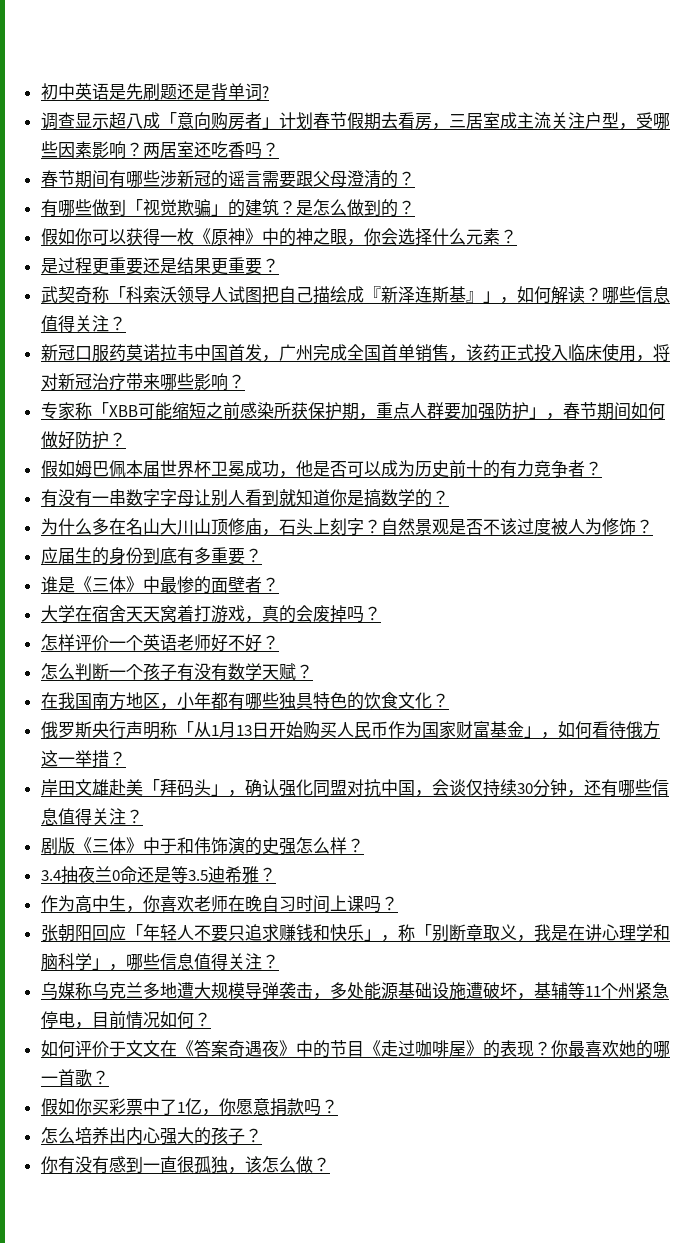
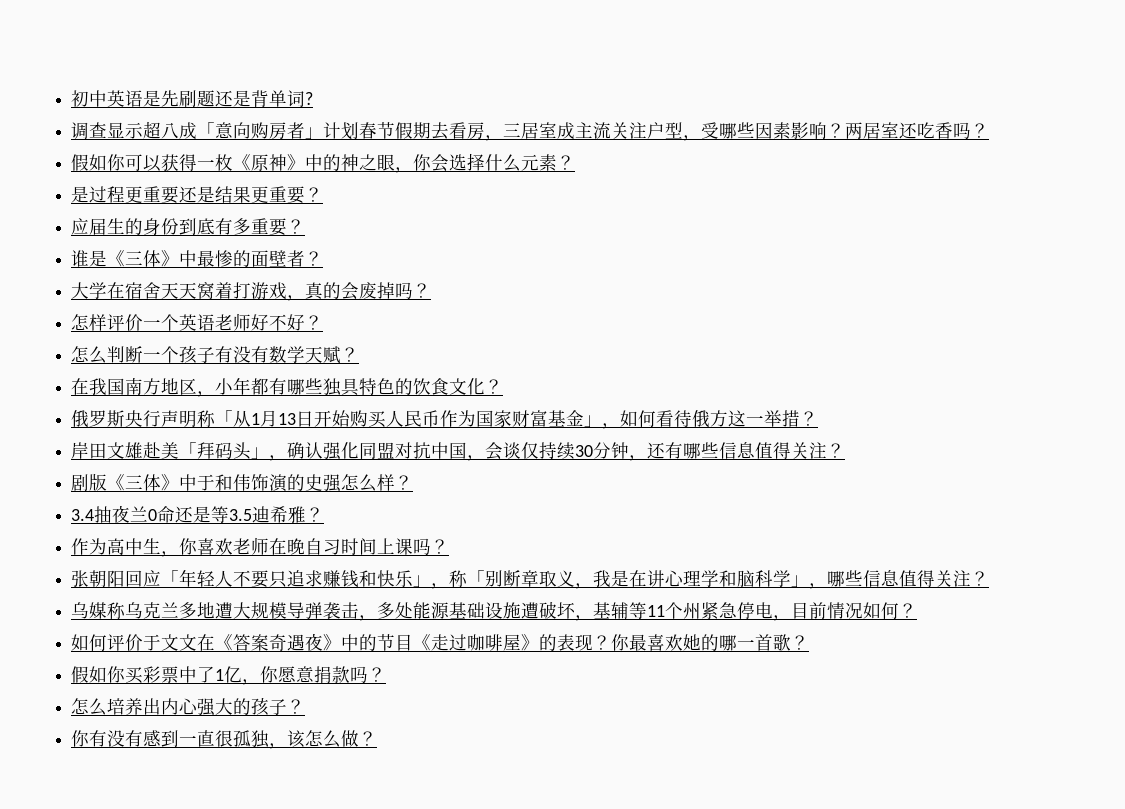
- 春节期间有哪些涉新冠的谣言需要跟父母澄清的？
- 有哪些做到「视觉欺骗」的建筑？是怎么做到的？
- 武契奇称「科索沃领导人试图把自己描绘成『新泽连斯基』」，如何解读？哪些信息值得关注？
- 新冠口服药莫诺拉韦中国首发，广州完成全国首单销售，该药正式投入临床使用，将对新冠治疗带来哪些影响？
- 专家称「XBB可能缩短之前感染所获保护期，重点人群要加强防护」，春节期间如何做好防护？
- 假如姆巴佩本届世界杯卫冕成功，他是否可以成为历史前十的有力竞争者？
- 有没有一串数字字母让别人看到就知道你是搞数学的？
- 为什么多在名山大川山顶修庙，石头上刻字？自然景观是否不该过度被人为修饰？

